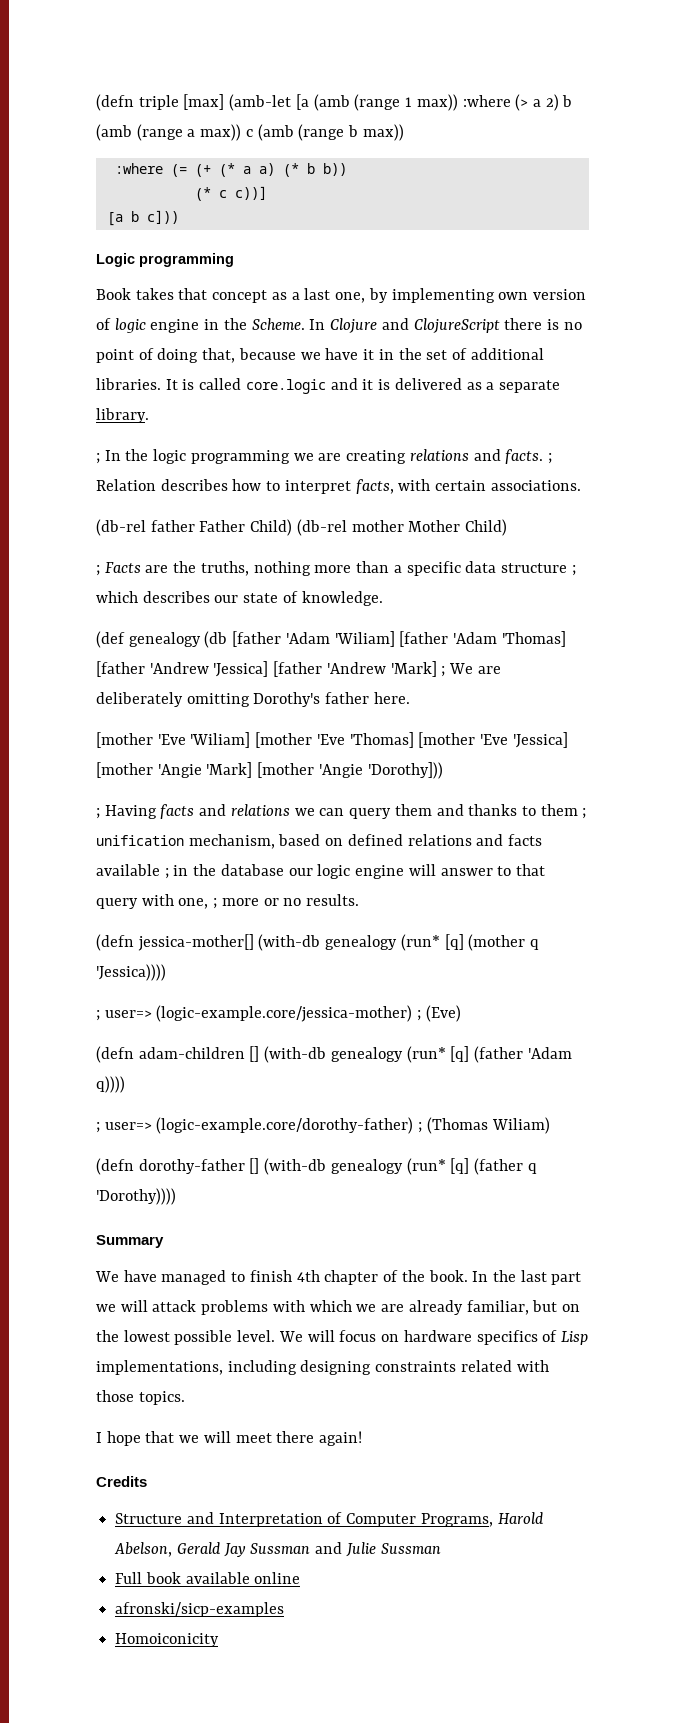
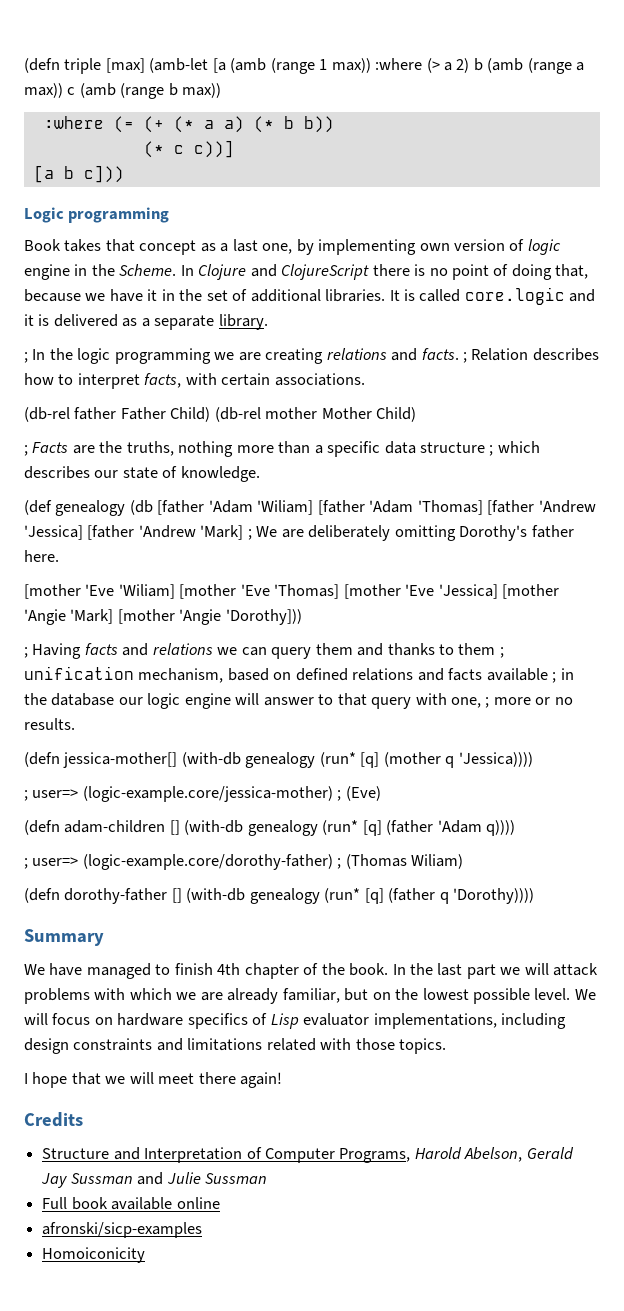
- We will focus on hardware specifics of Lisp implementations, including designing constraints related with those topics.
+ We will focus on hardware specifics of Lisp evaluator implementations, including design constraints and limitations related with those topics.

